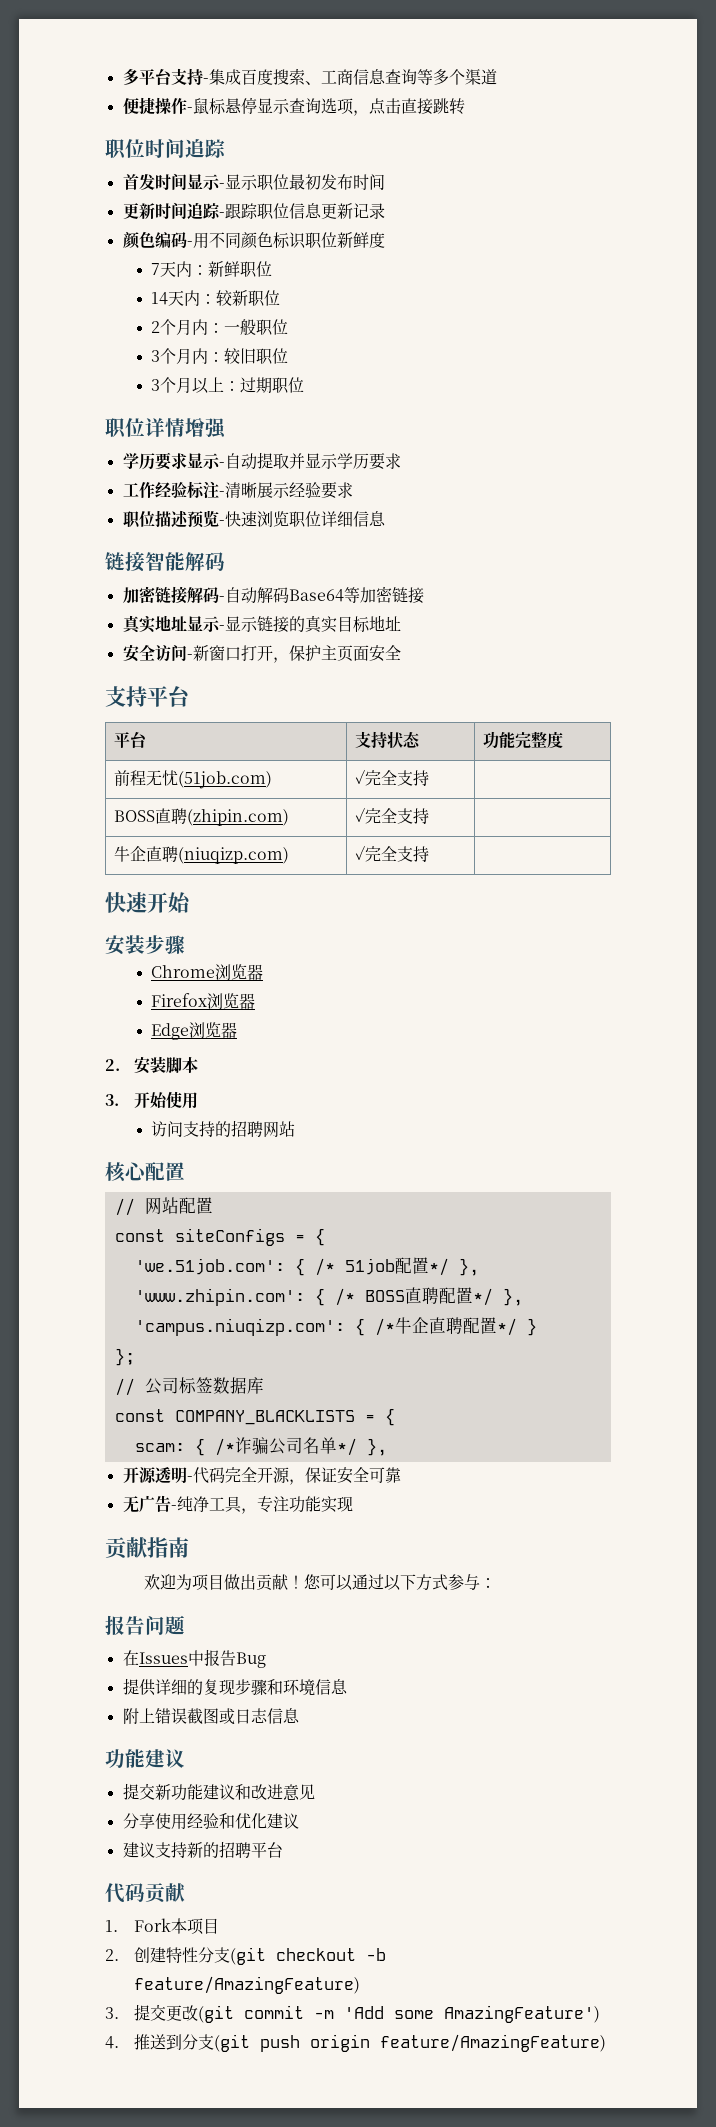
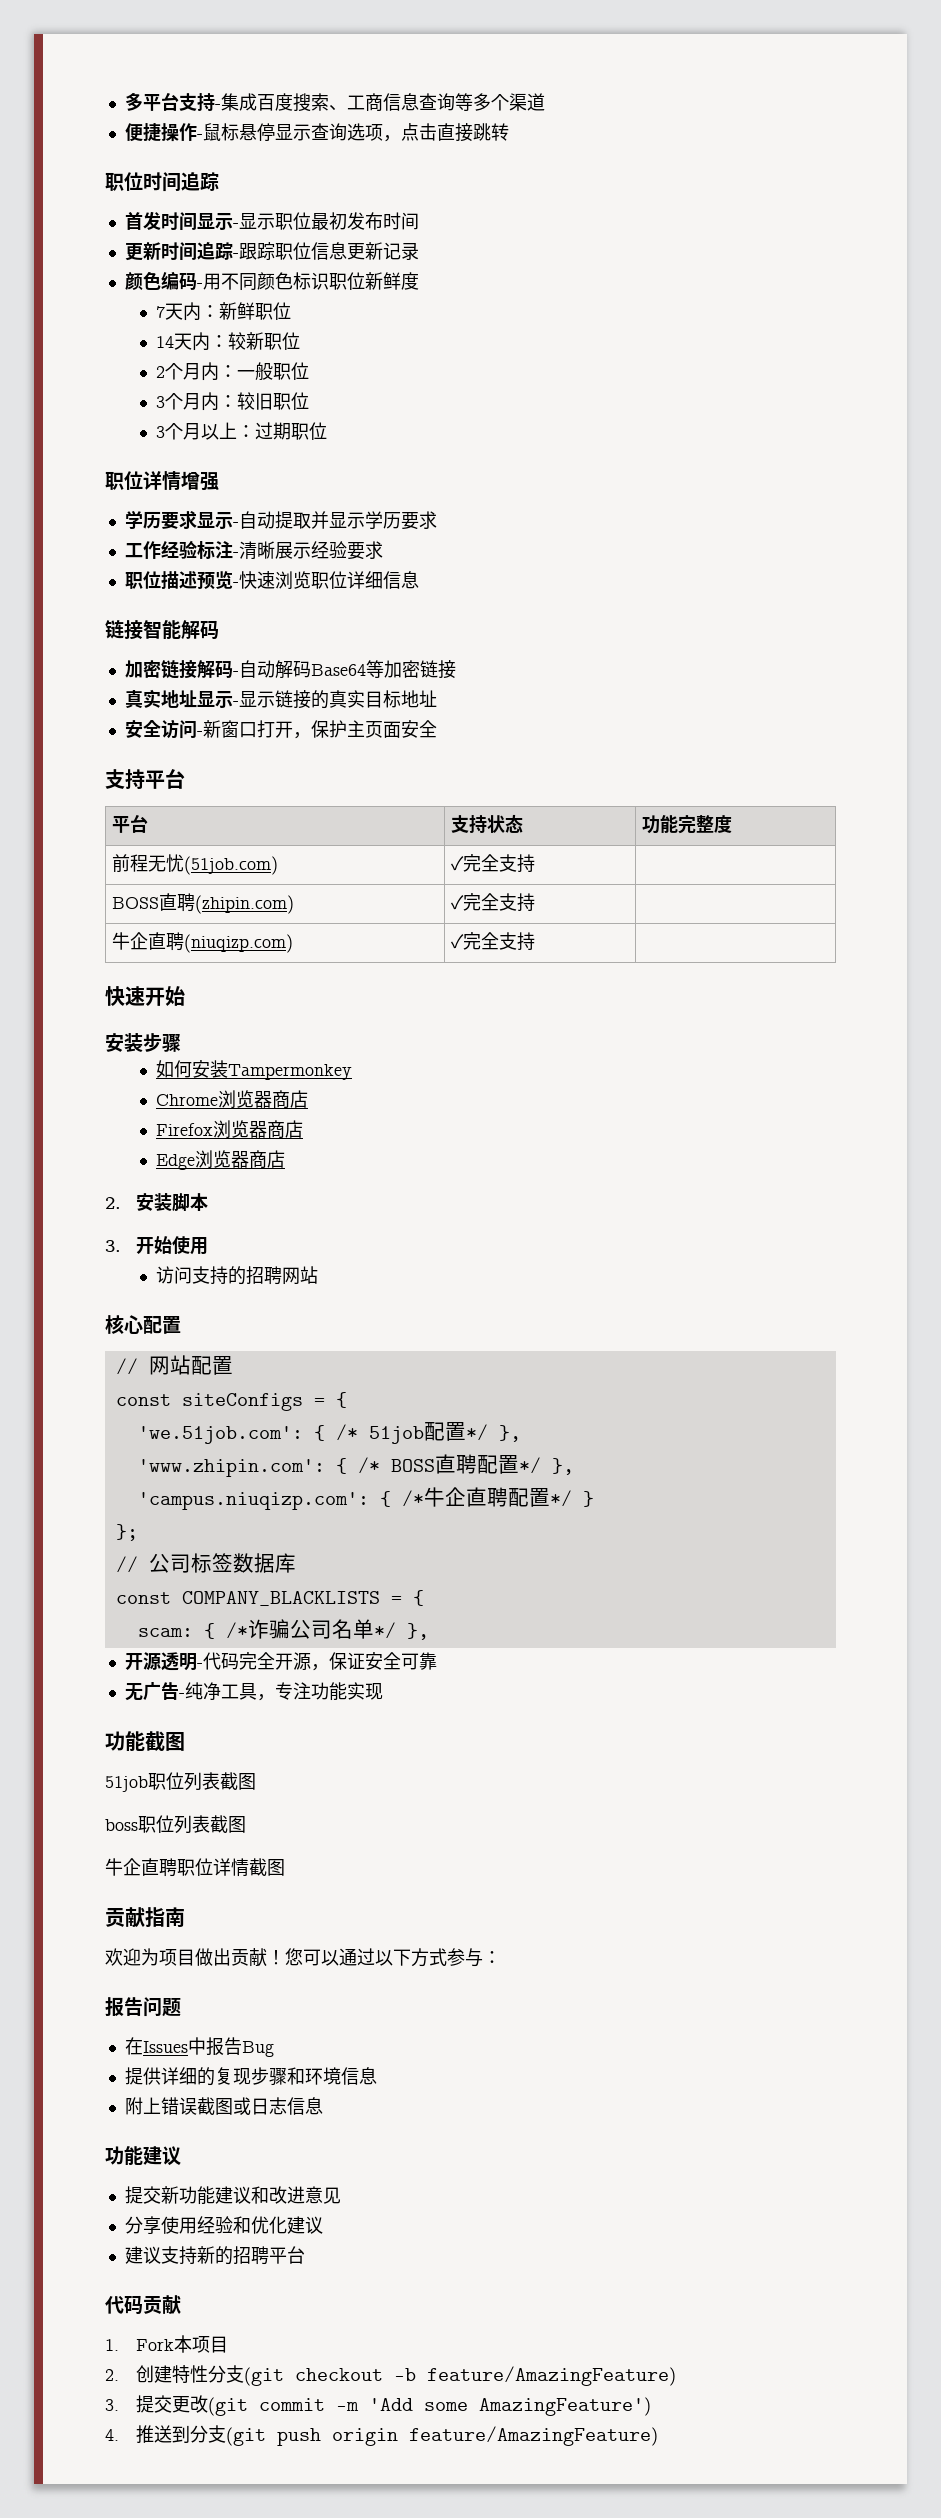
+ 如何安装Tampermonkey
- Chrome浏览器
+ Chrome浏览器商店
- Firefox浏览器
+ Firefox浏览器商店
- Edge浏览器
+ Edge浏览器商店
+ 功能截图
+ 51job职位列表截图
+ boss职位列表截图
+ 牛企直聘职位详情截图

